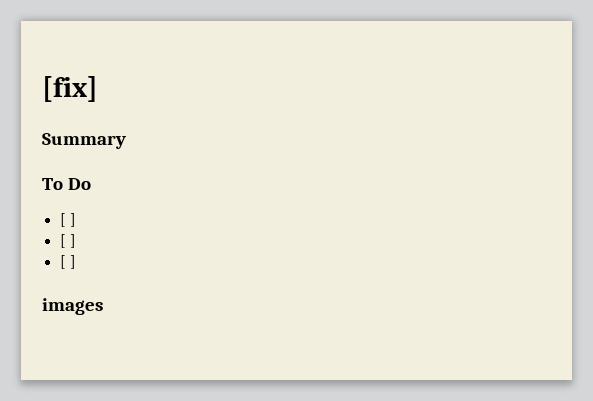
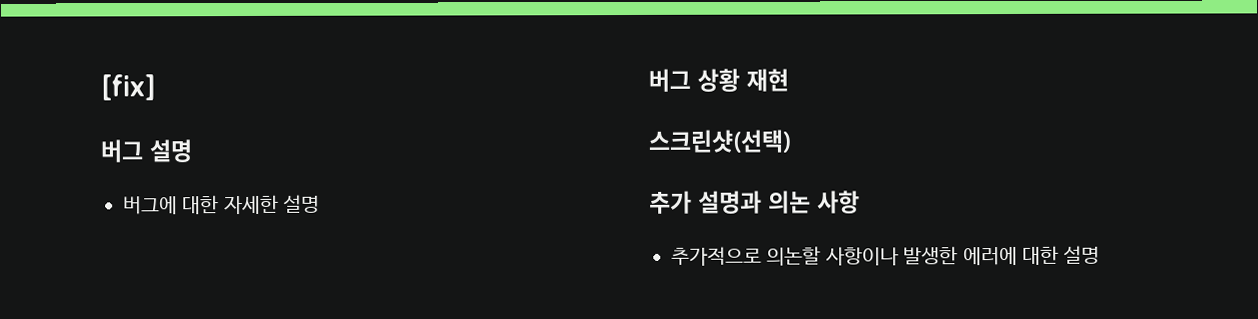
- Summary
- To Do
- [ ]
- [ ]
- [ ]
- images
+ 버그 설명
+ 버그에 대한 자세한 설명
+ 버그 상황 재현
+ 스크린샷(선택)
+ 추가 설명과 의논 사항
+ 추가적으로 의논할 사항이나 발생한 에러에 대한 설명

